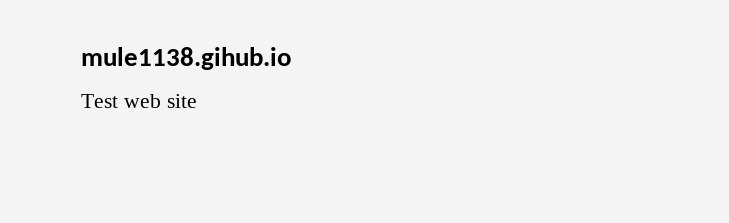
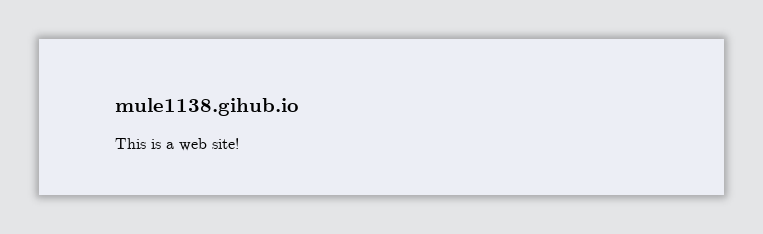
- Test web site
+ This is a web site!

